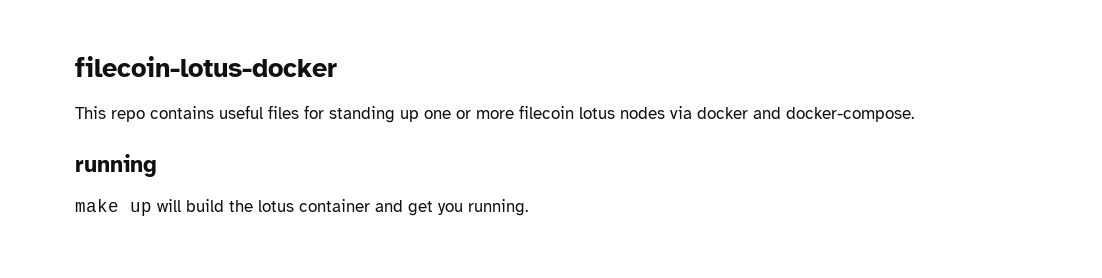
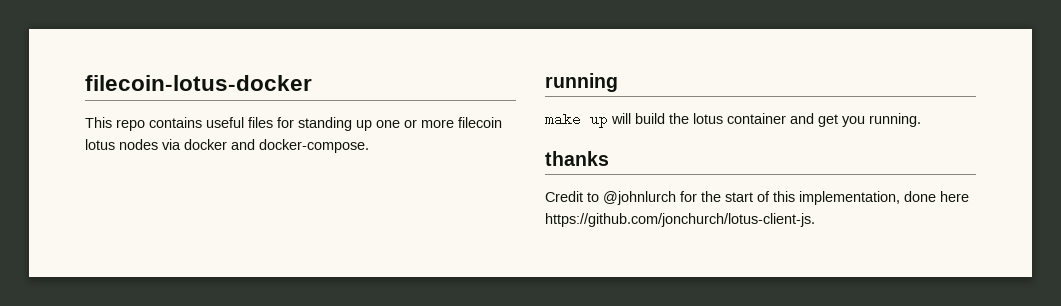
+ thanks
+ Credit to @johnlurch for the start of this implementation, done here https://github.com/jonchurch/lotus-client-js.

